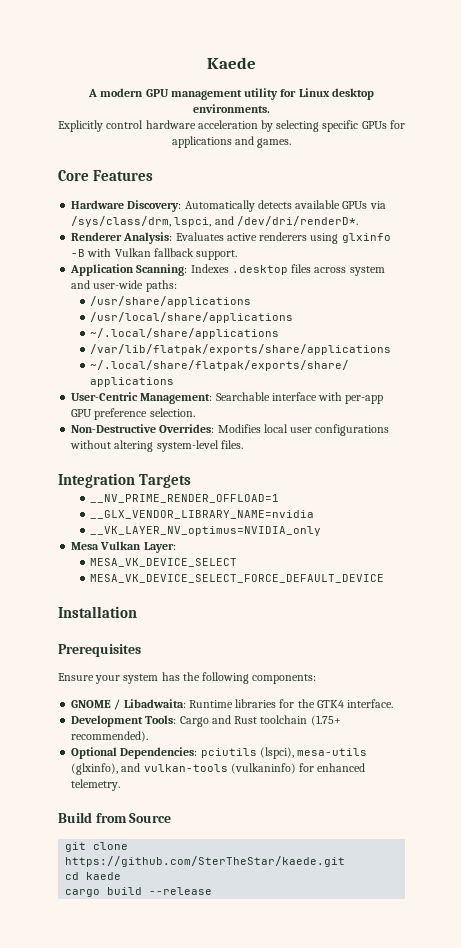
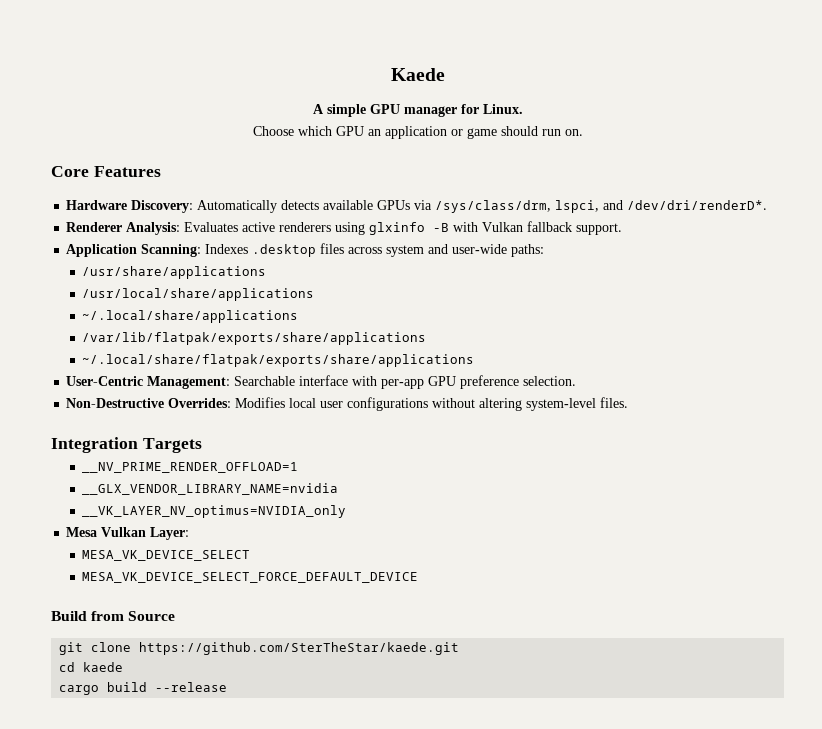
- A modern GPU management utility for Linux desktop environments.
- Explicitly control hardware acceleration by selecting specific GPUs for applications and games.
+ A simple GPU manager for Linux.
+ Choose which GPU an application or game should run on.
- Installation
- Prerequisites
- Ensure your system has the following components:
- GNOME / Libadwaita: Runtime libraries for the GTK4 interface.
- Development Tools: Cargo and Rust toolchain (1.75+ recommended).
- Optional Dependencies: pciutils (lspci), mesa-utils (glxinfo), and vulkan-tools (vulkaninfo) for enhanced telemetry.

